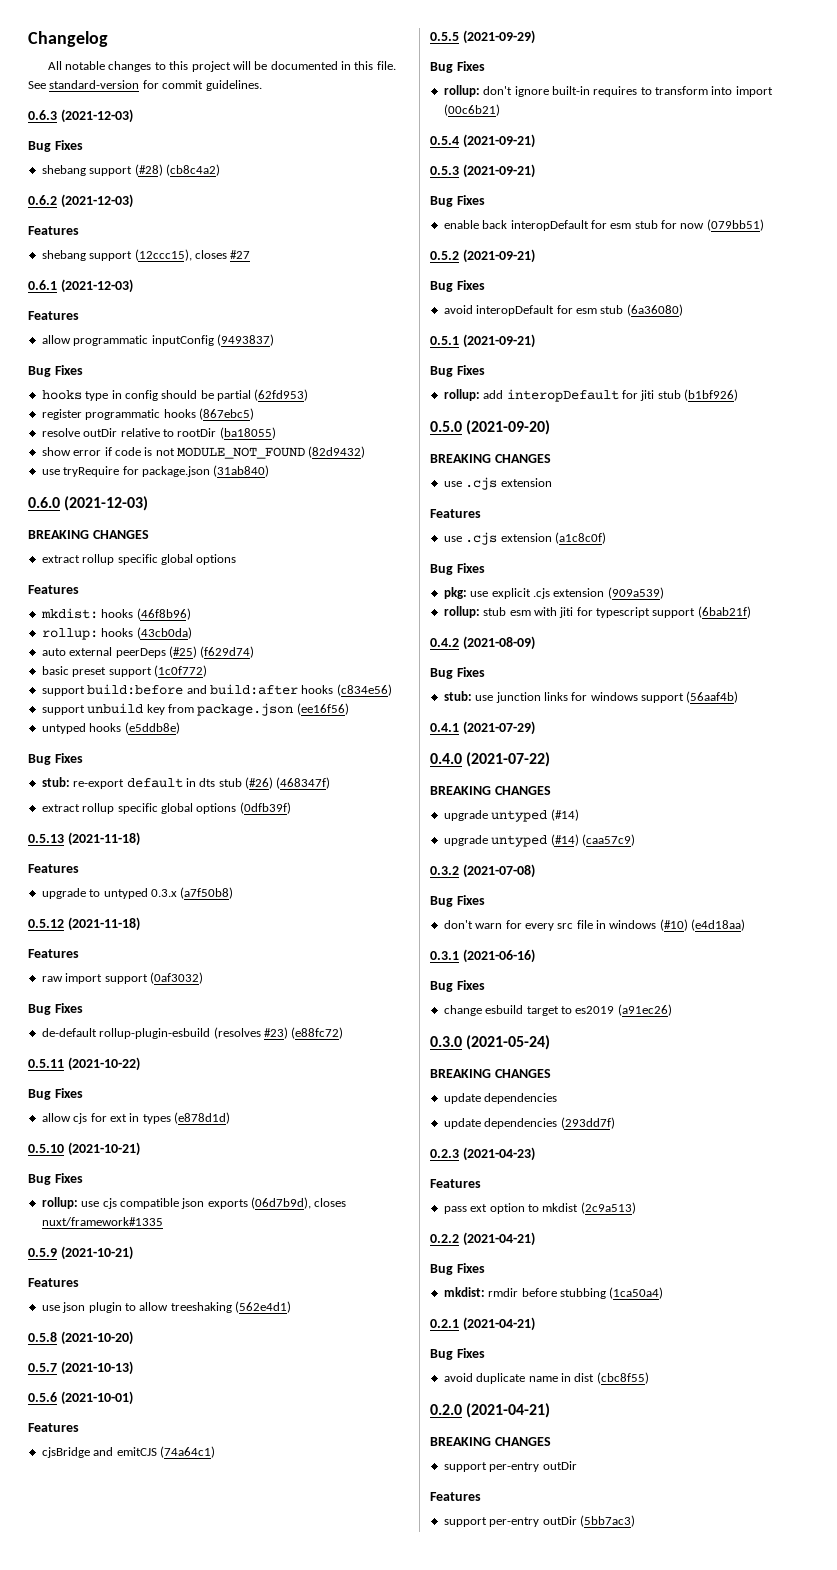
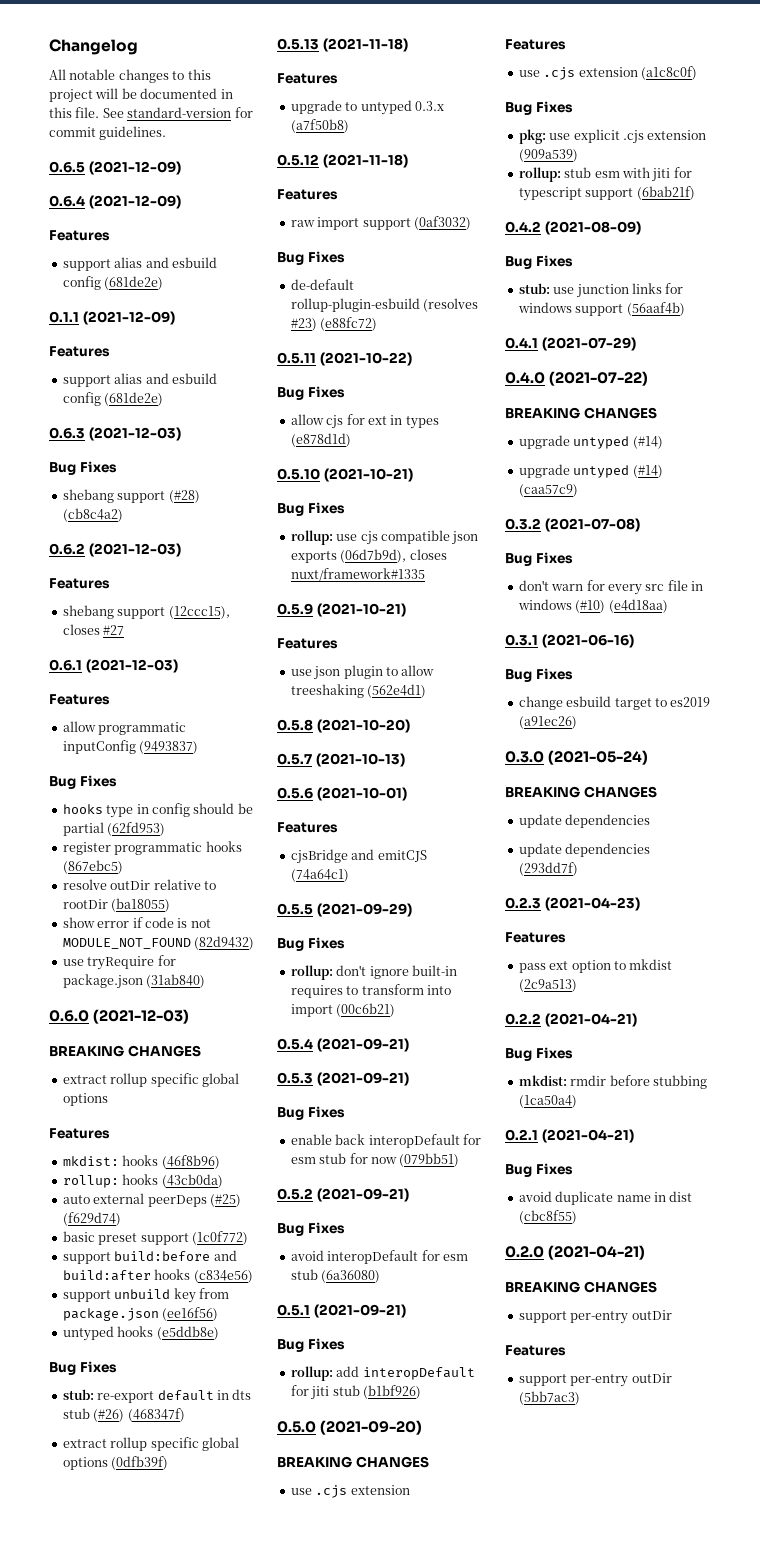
+ 0.6.5 (2021-12-09)
+ 0.6.4 (2021-12-09)
+ Features
+ support alias and esbuild config (681de2e)
+ 0.1.1 (2021-12-09)
+ Features
+ support alias and esbuild config (681de2e)

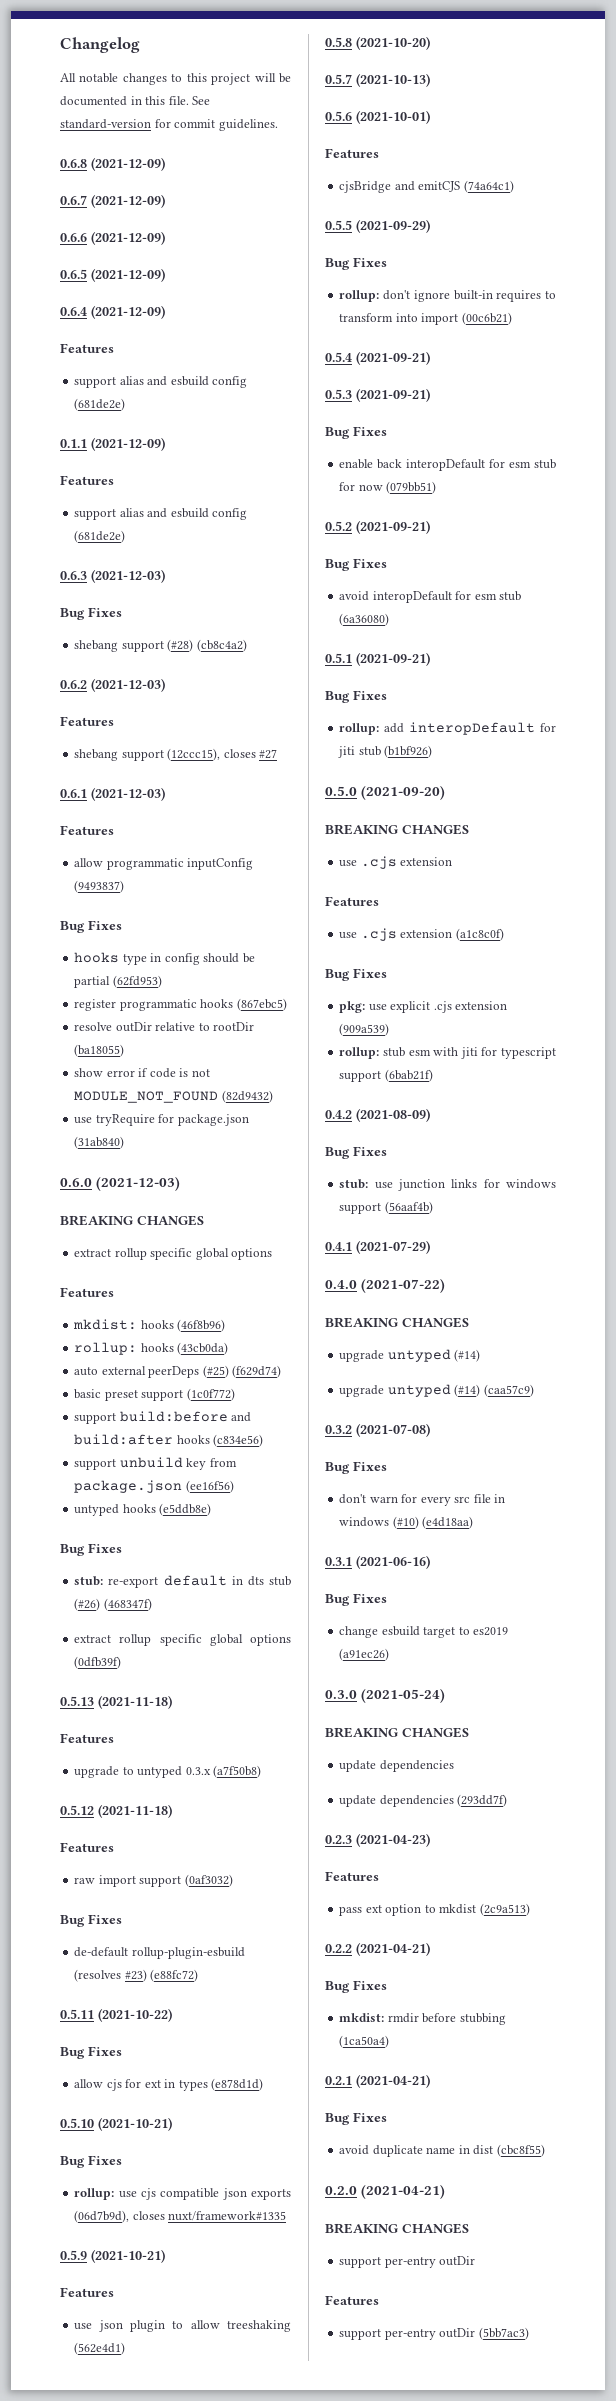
+ 0.6.8 (2021-12-09)
+ 0.6.7 (2021-12-09)
+ 0.6.6 (2021-12-09)

